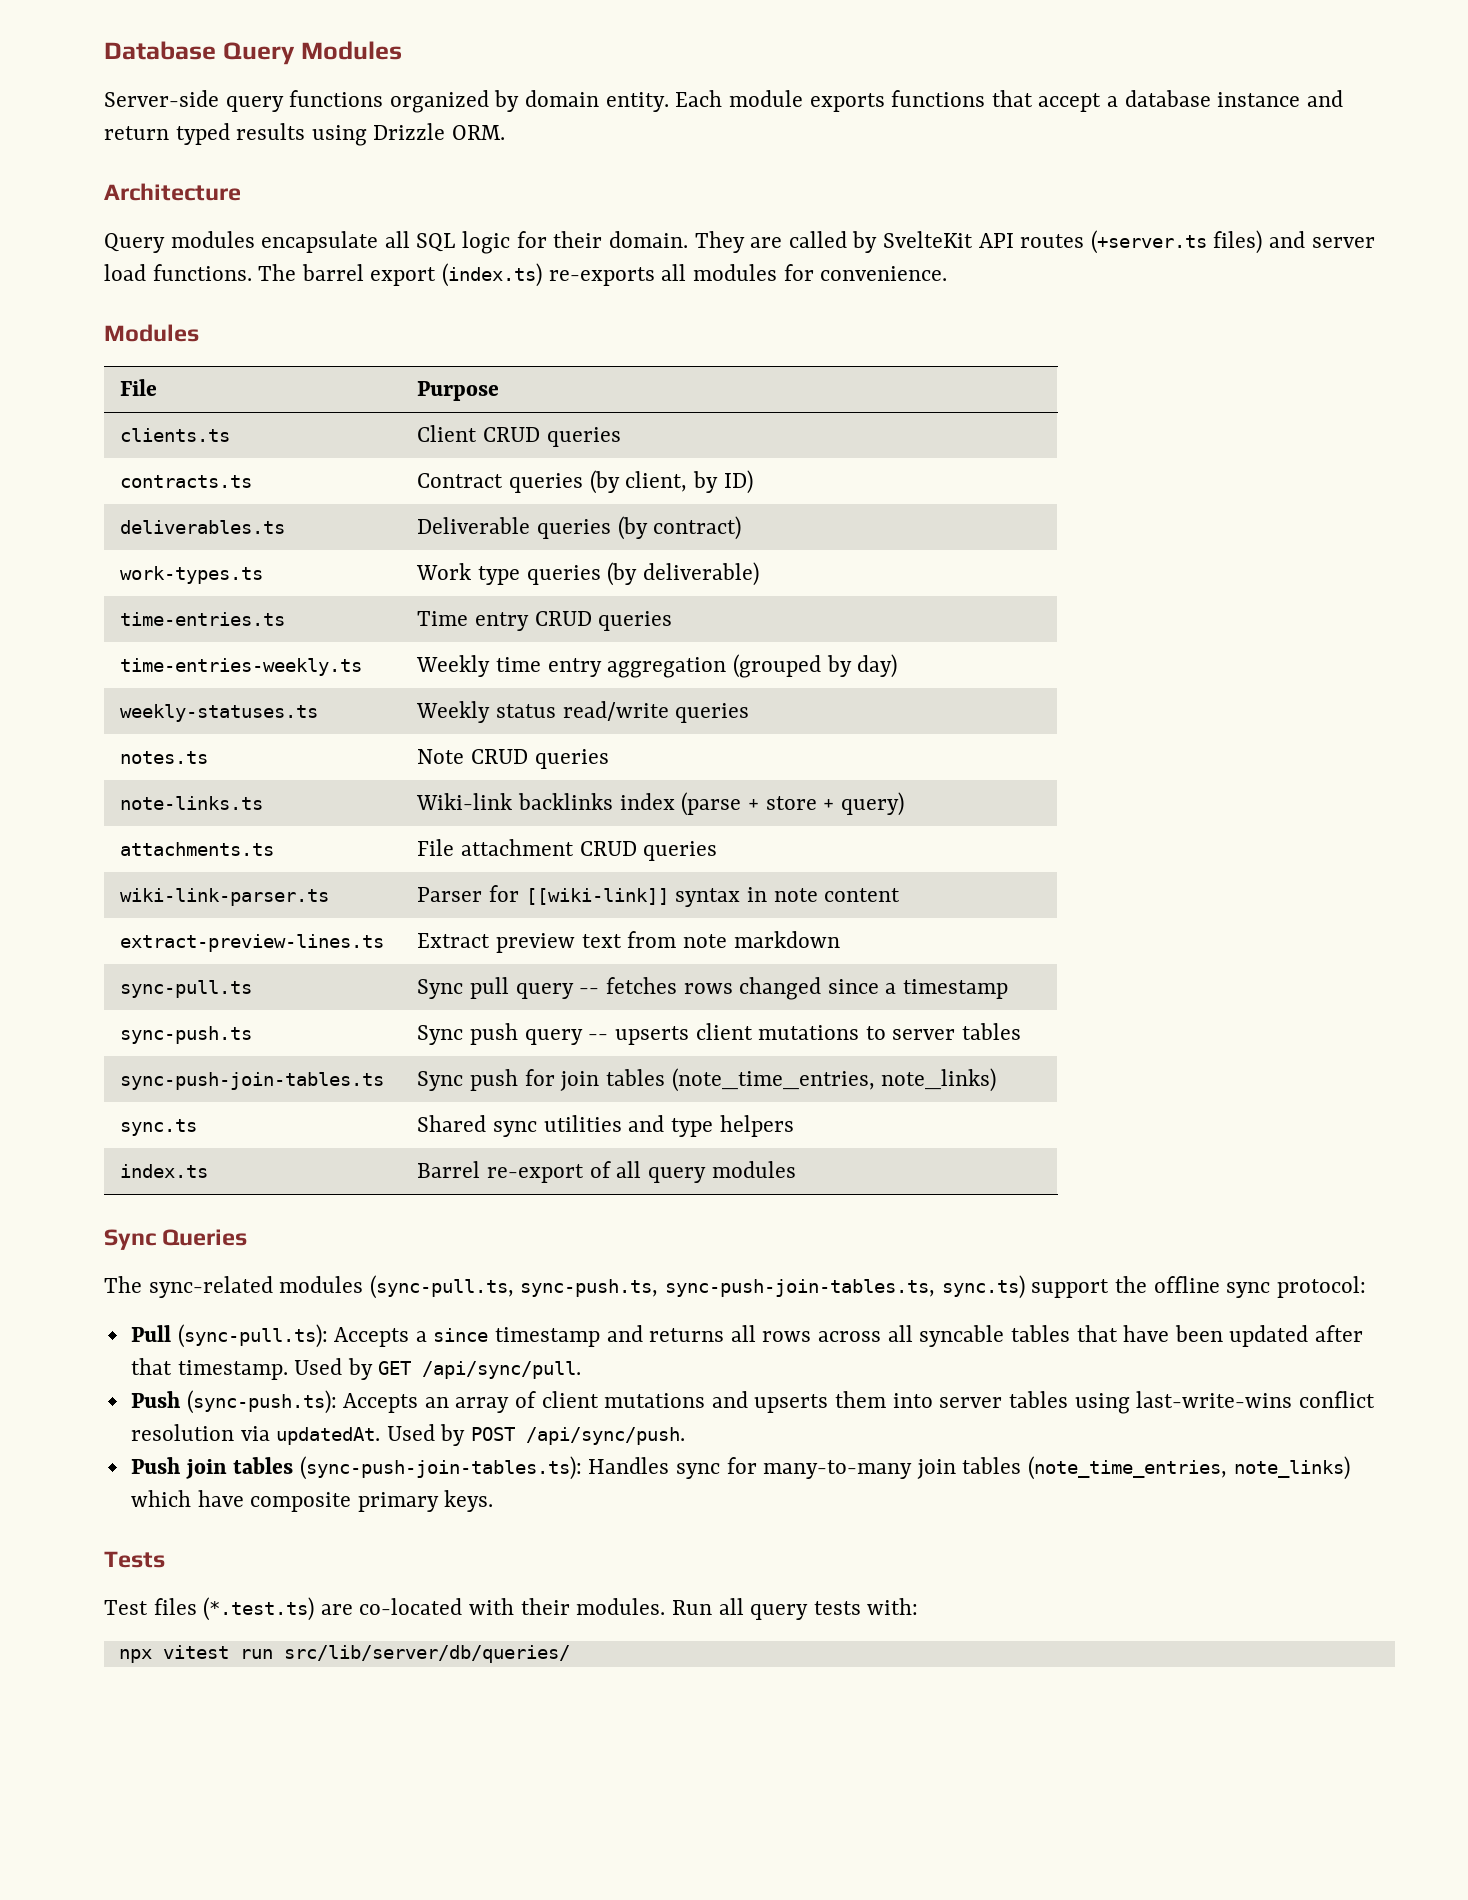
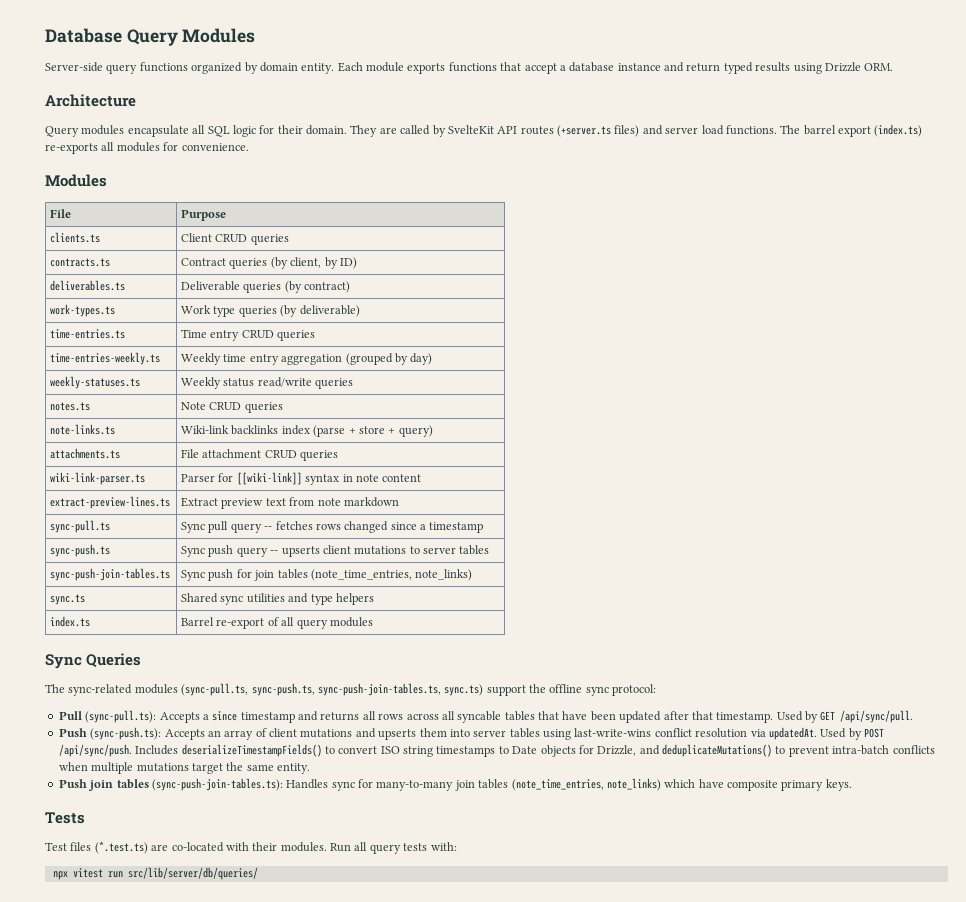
+ Includes deserializeTimestampFields() to convert ISO string timestamps to Date objects for Drizzle, and deduplicateMutations() to prevent intra-batch conflicts when multiple mutations target the same entity.

